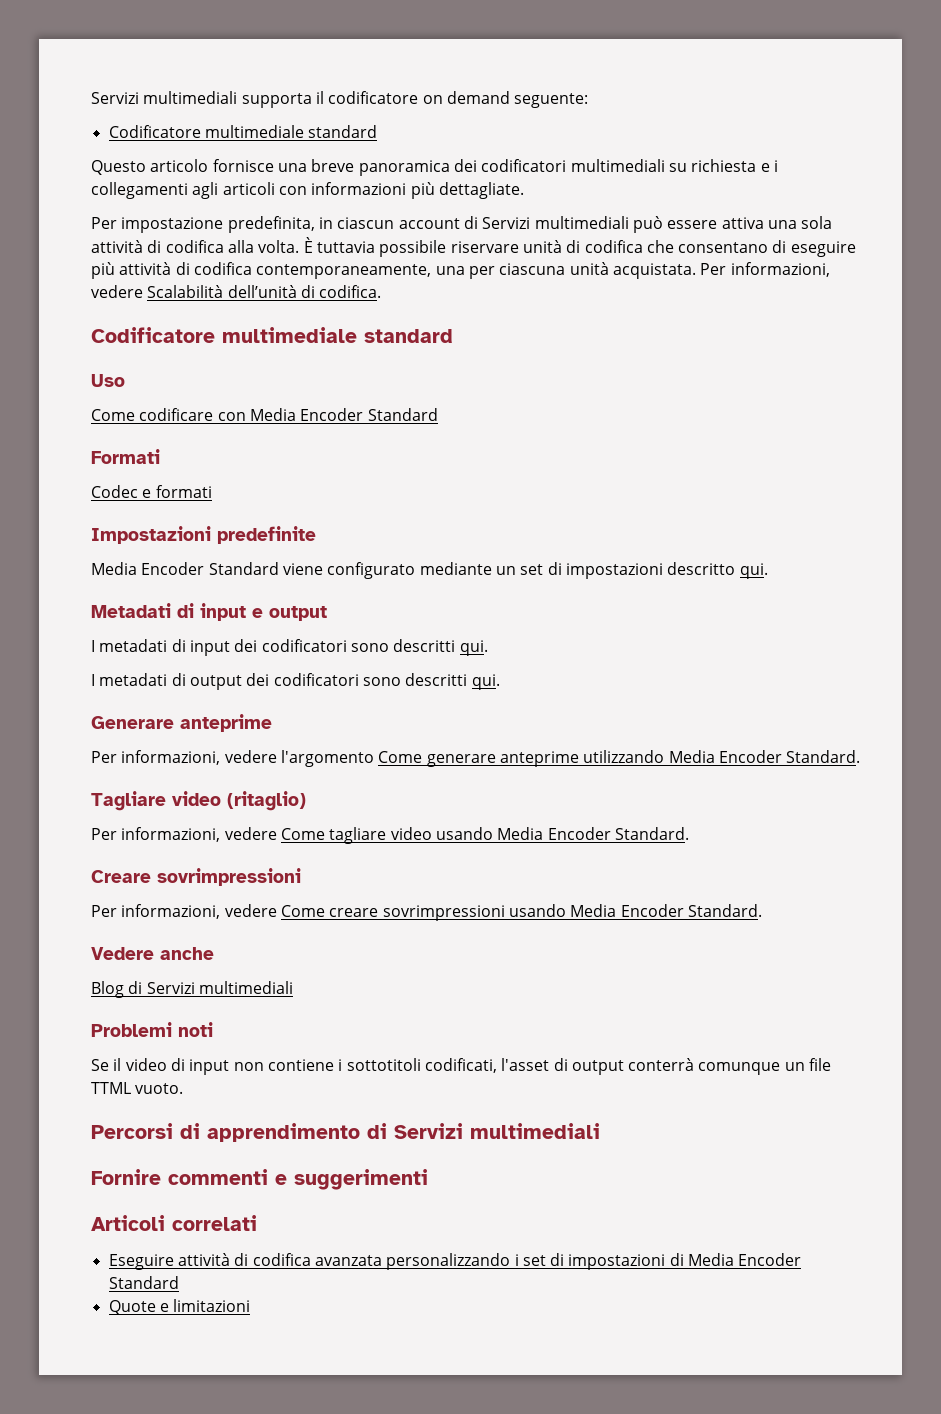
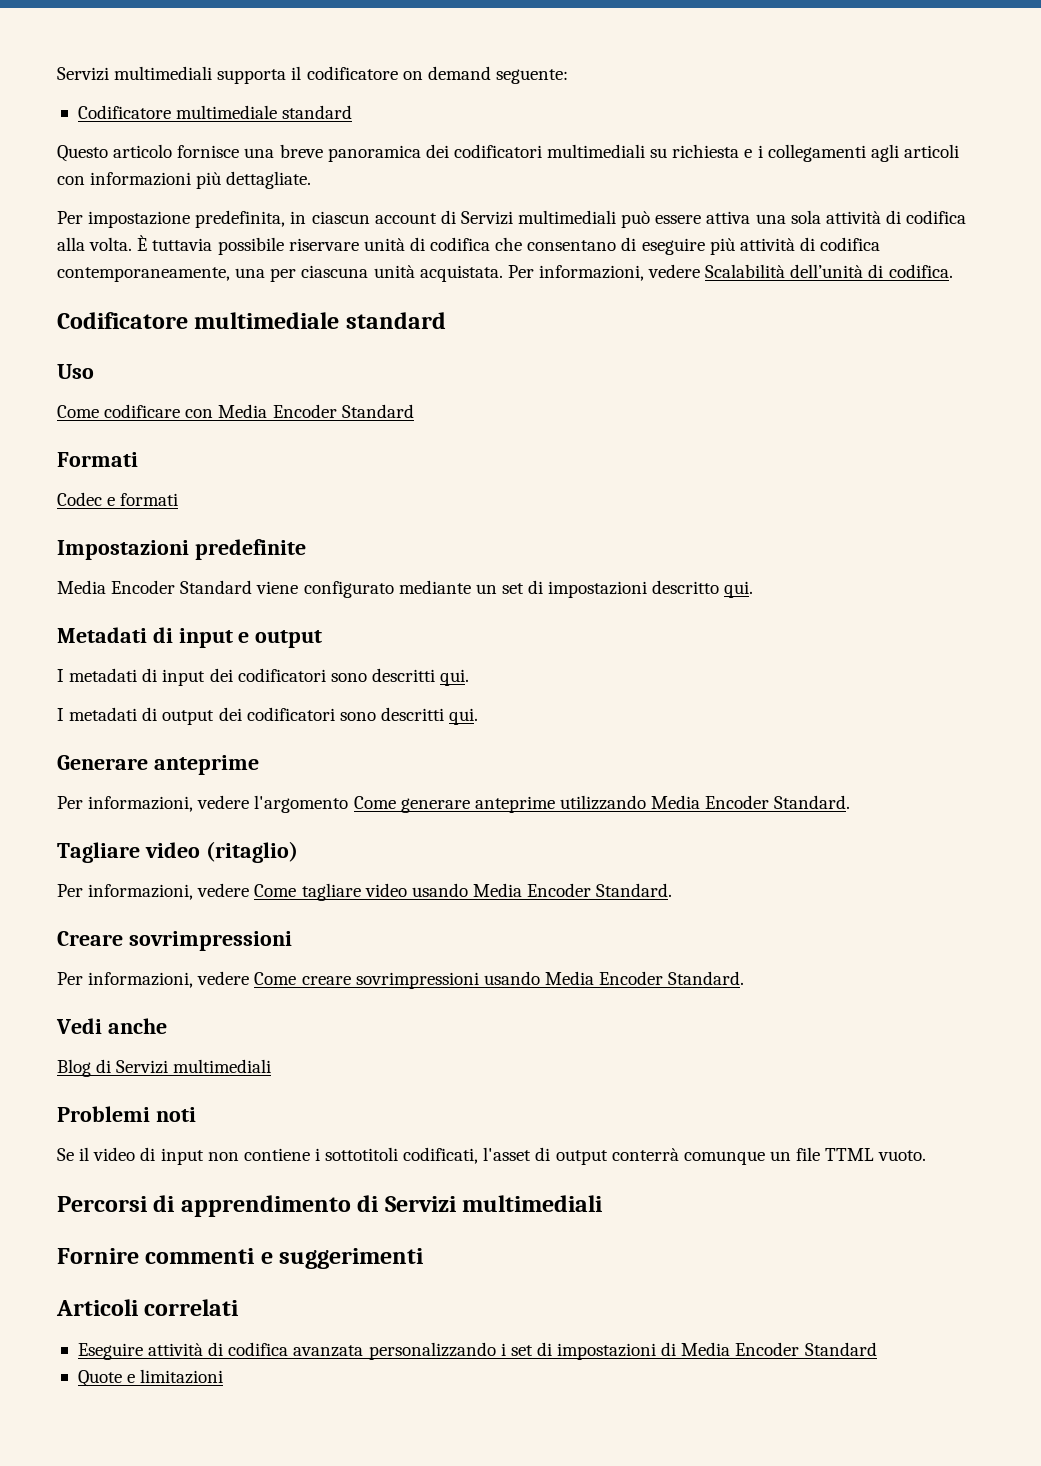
- Vedere anche
+ Vedi anche

